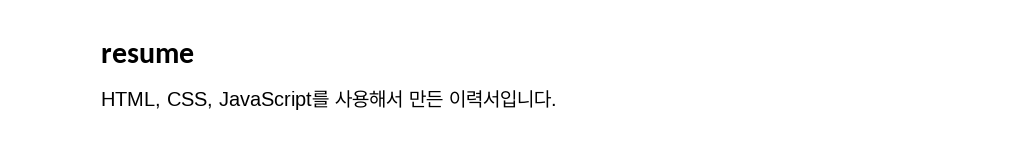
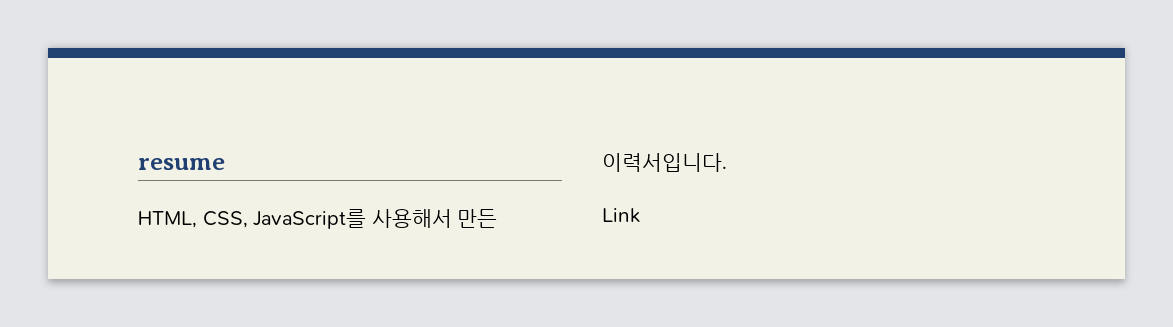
+ Link

